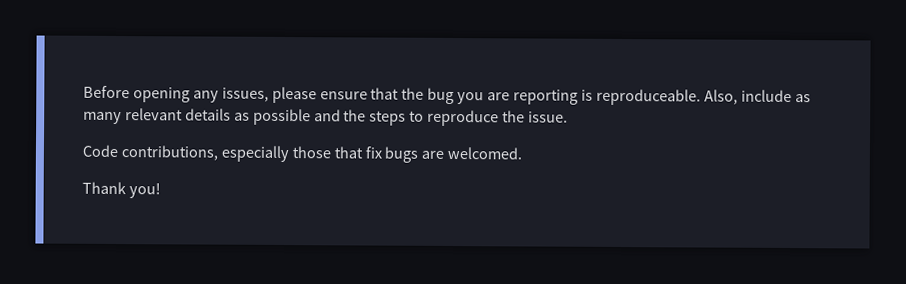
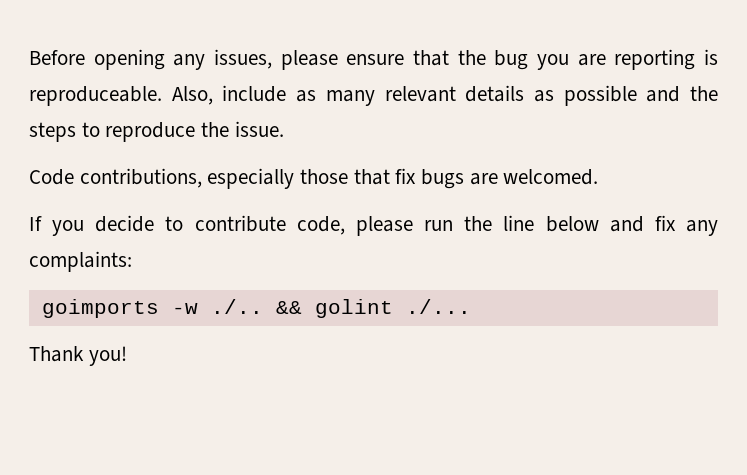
+ If you decide to contribute code, please run the line below and fix any complaints:
+ goimports -w ./.. && golint ./...

